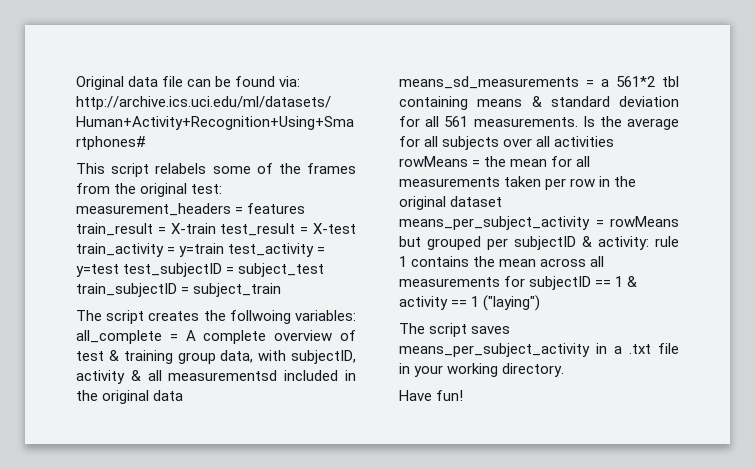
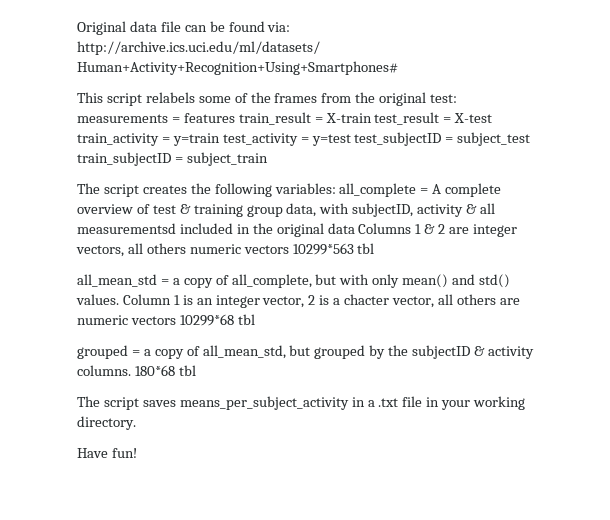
- This script relabels some of the frames from the original test: measurement_headers = features train_result = X-train test_result = X-test train_activity = y=train test_activity = y=test test_subjectID = subject_test train_subjectID = subject_train
+ This script relabels some of the frames from the original test: measurements = features train_result = X-train test_result = X-test train_activity = y=train test_activity = y=test test_subjectID = subject_test train_subjectID = subject_train
- The script creates the follwoing variables: all_complete = A complete overview of test & training group data, with subjectID, activity & all measurementsd included in the original data means_sd_measurements = a 561*2 tbl containing means & standard deviation for all 561 measurements. Is the average for all subjects over all activities rowMeans = the mean for all measurements taken per row in the original dataset means_per_subject_activity = rowMeans but grouped per subjectID & activity: rule 1 contains the mean across all measurements for subjectID == 1 & activity == 1 ("laying")
+ The script creates the following variables: all_complete = A complete overview of test & training group data, with subjectID, activity & all measurementsd included in the original data Columns 1 & 2 are integer vectors, all others numeric vectors 10299*563 tbl
+ all_mean_std = a copy of all_complete, but with only mean() and std() values. Column 1 is an integer vector, 2 is a chacter vector, all others are numeric vectors 10299*68 tbl
+ grouped = a copy of all_mean_std, but grouped by the subjectID & activity columns. 180*68 tbl

